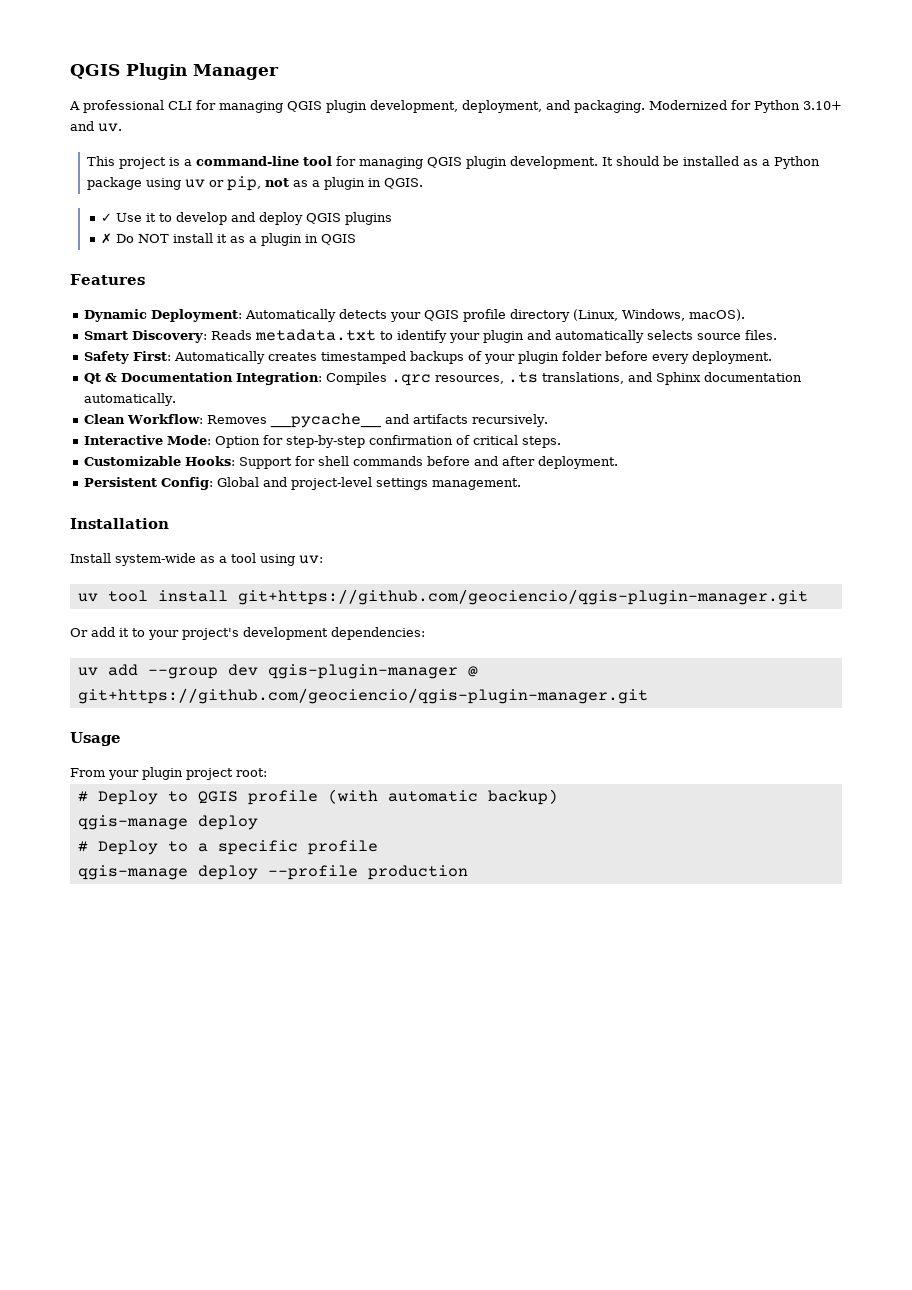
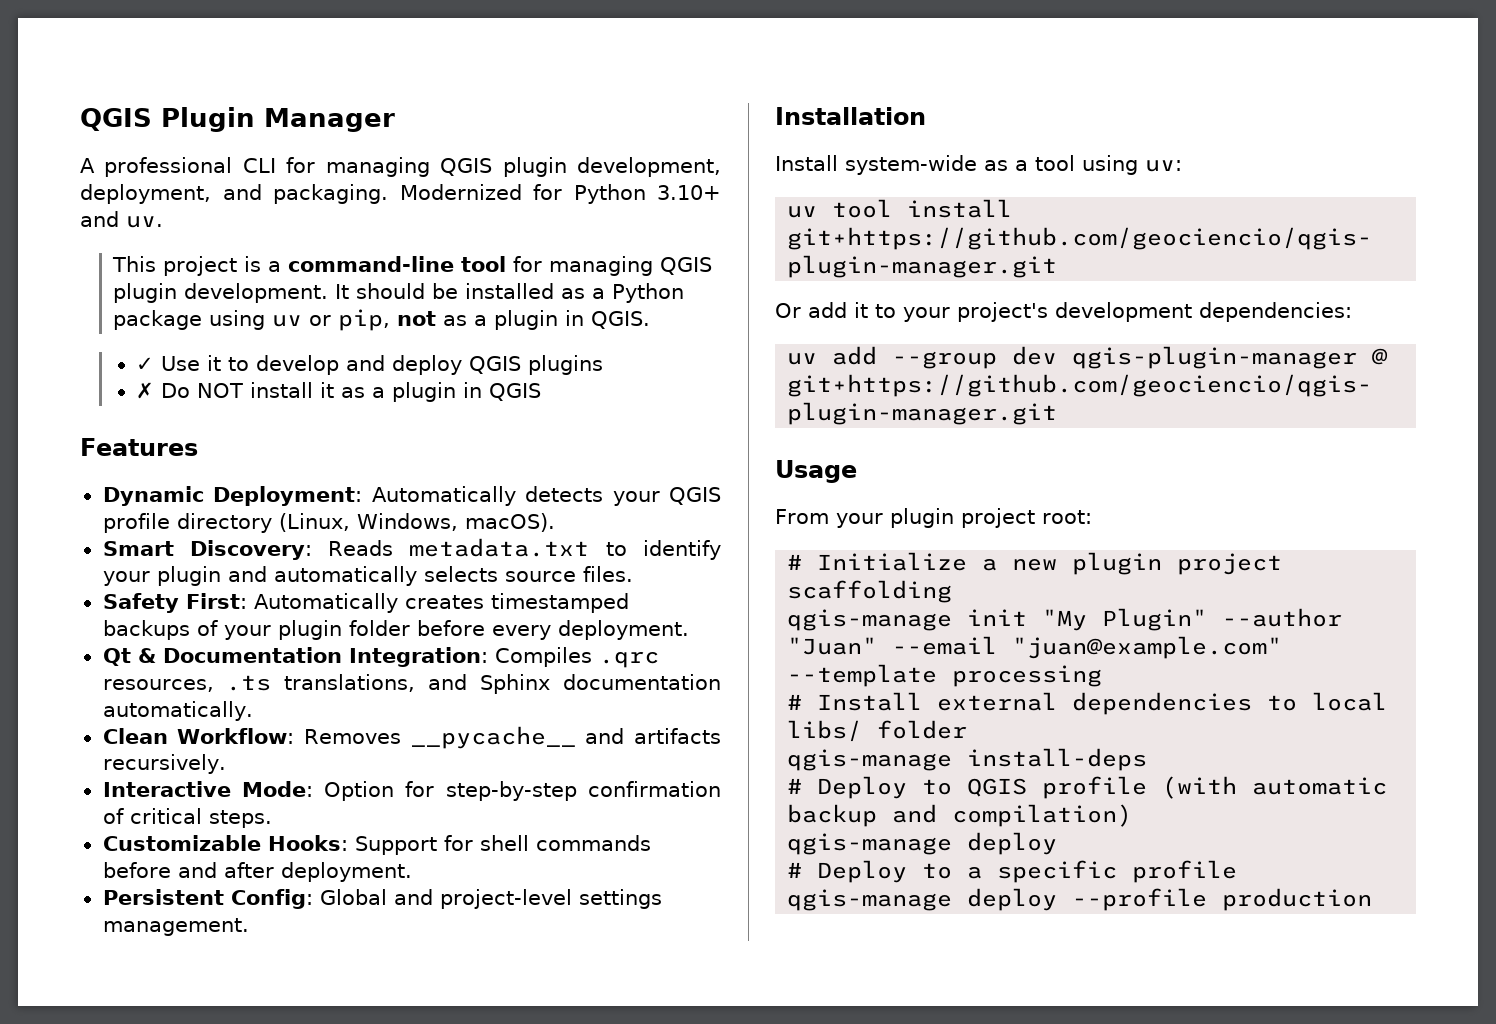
+ # Initialize a new plugin project scaffolding
+ qgis-manage init "My Plugin" --author "Juan" --email "juan@example.com" --template processing
+ # Install external dependencies to local libs/ folder
+ qgis-manage install-deps
- # Deploy to QGIS profile (with automatic backup)
+ # Deploy to QGIS profile (with automatic backup and compilation)

